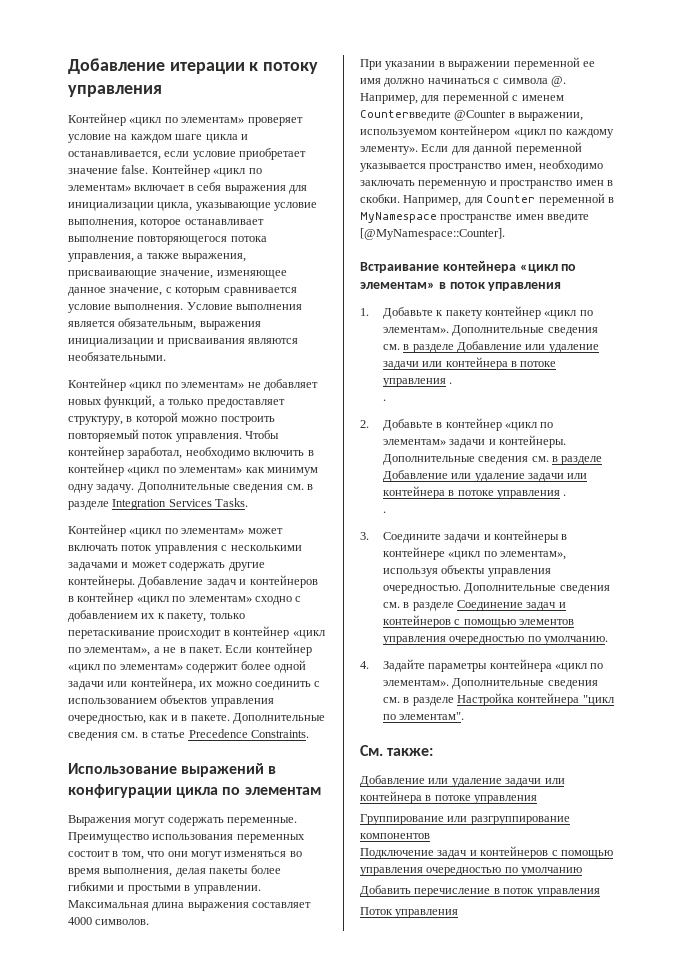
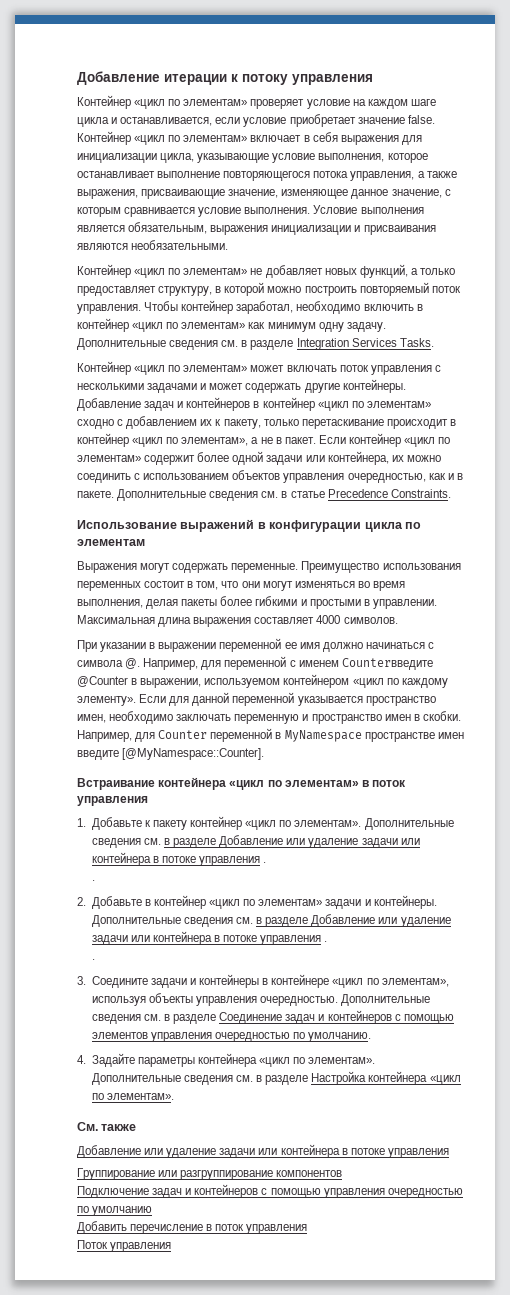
- Дополнительные сведения см. в разделе Настройка контейнера "цикл по элементам".
+ Дополнительные сведения см. в разделе Настройка контейнера «цикл по элементам».
- См. также:
+ См. также

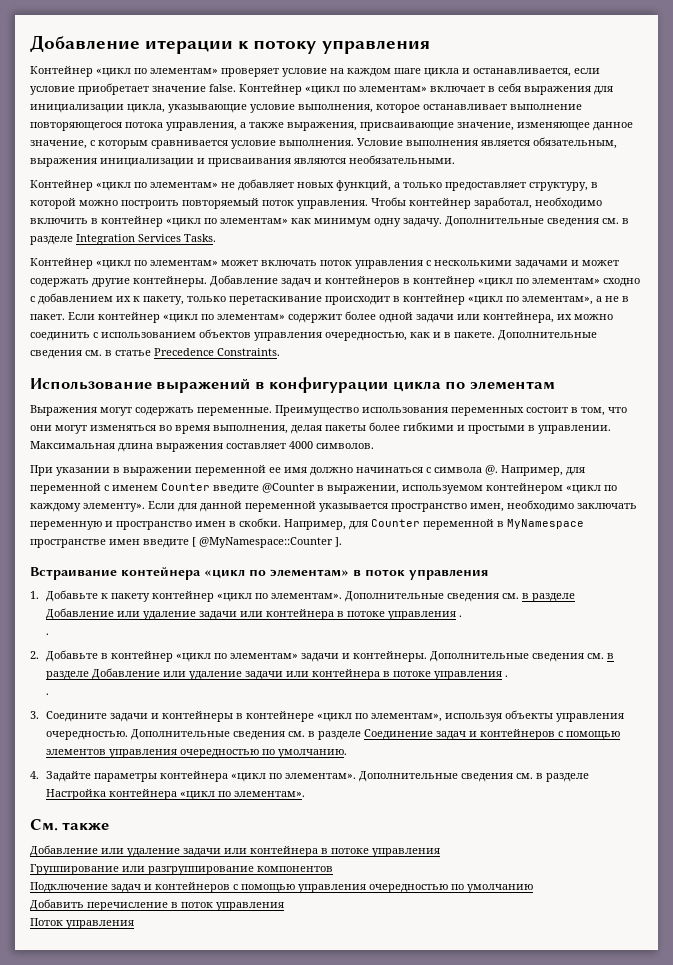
- Например, для переменной с именем Counterвведите @Counter в выражении, используемом контейнером «цикл по каждому элементу».
+ Например, для переменной с именем Counter введите @Counter в выражении, используемом контейнером «цикл по каждому элементу».
- Например, для Counter переменной в MyNamespace пространстве имен введите [@MyNamespace::Counter].
+ Например, для Counter переменной в MyNamespace пространстве имен введите [ @MyNamespace::Counter ].

